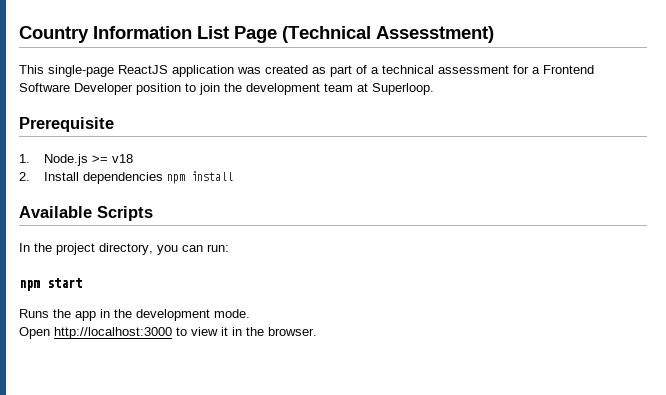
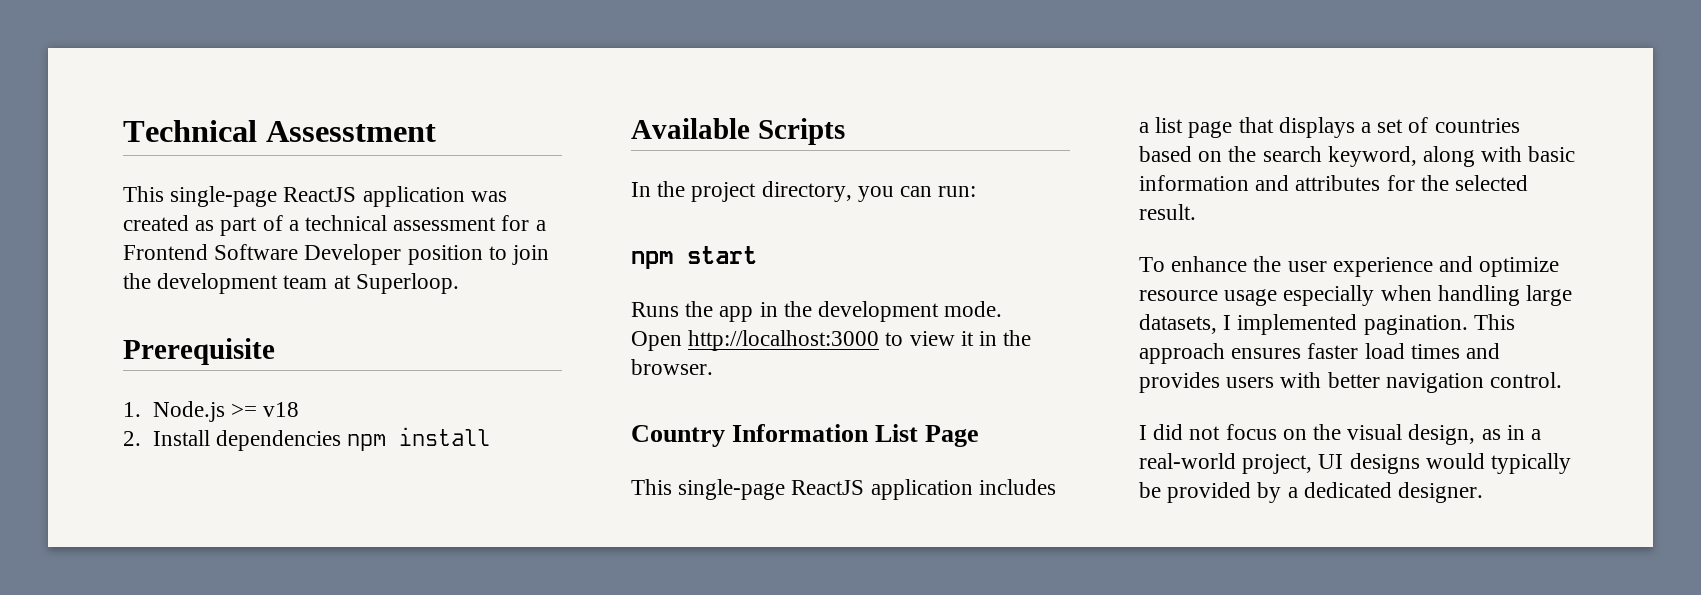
- Country Information List Page (Technical Assesstment)
+ Technical Assesstment
+ Country Information List Page
+ This single-page ReactJS application includes a list page that displays a set of countries based on the search keyword, along with basic information and attributes for the selected result.
+ To enhance the user experience and optimize resource usage especially when handling large datasets, I implemented pagination. This approach ensures faster load times and provides users with better navigation control.
+ I did not focus on the visual design, as in a real-world project, UI designs would typically be provided by a dedicated designer.

